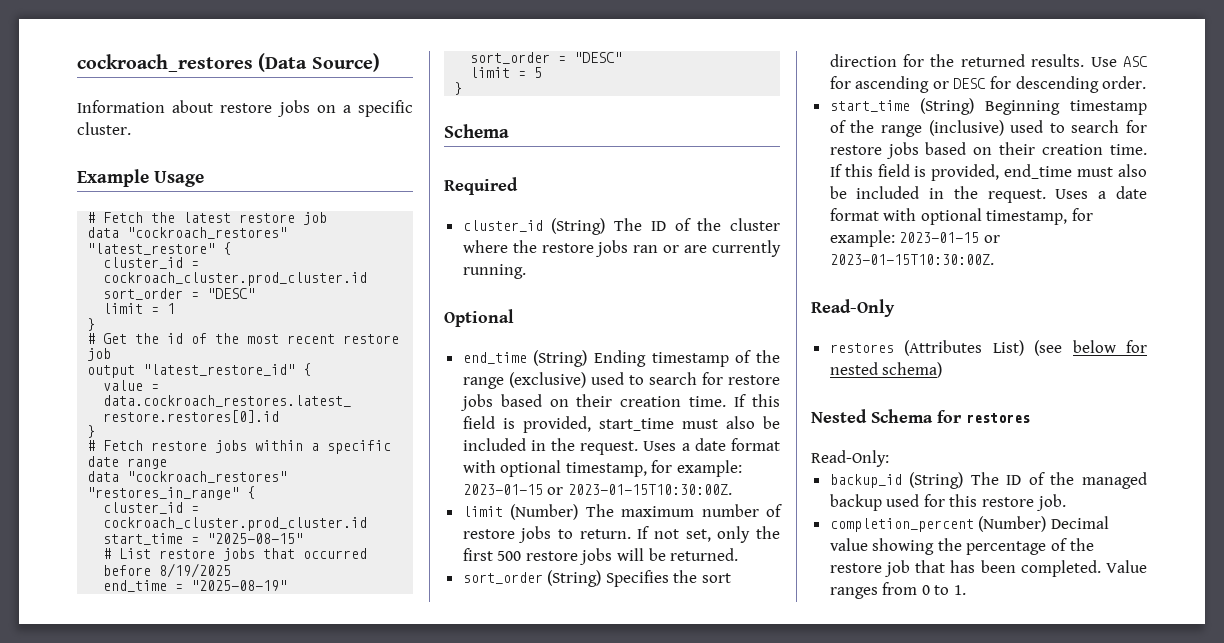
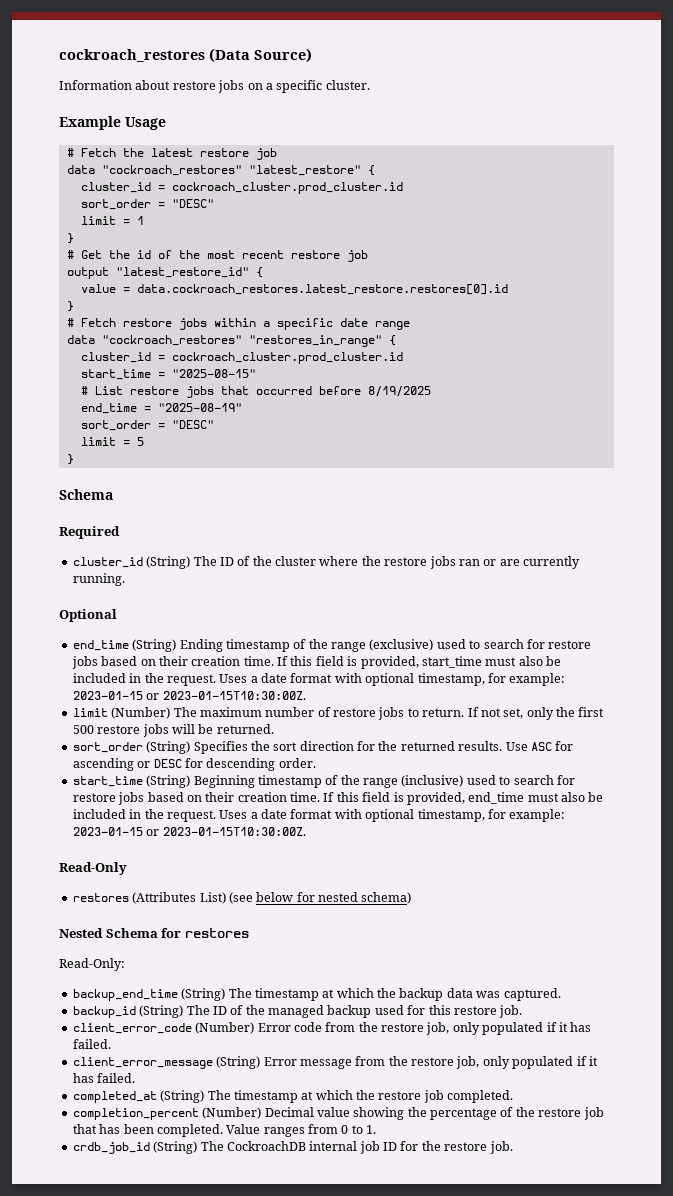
+ backup_end_time (String) The timestamp at which the backup data was captured.
+ client_error_code (Number) Error code from the restore job, only populated if it has failed.
+ client_error_message (String) Error message from the restore job, only populated if it has failed.
+ completed_at (String) The timestamp at which the restore job completed.
+ crdb_job_id (String) The CockroachDB internal job ID for the restore job.

